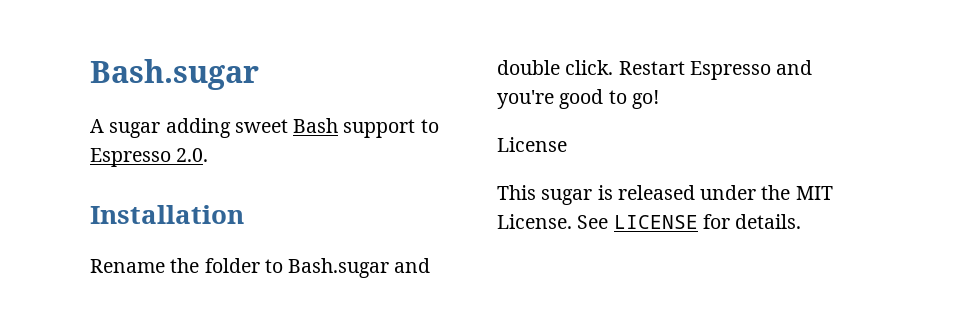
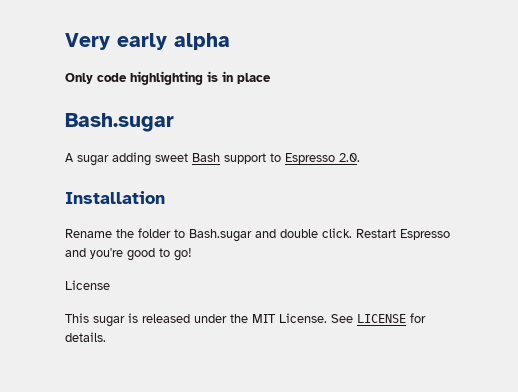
+ Very early alpha
+ Only code highlighting is in place

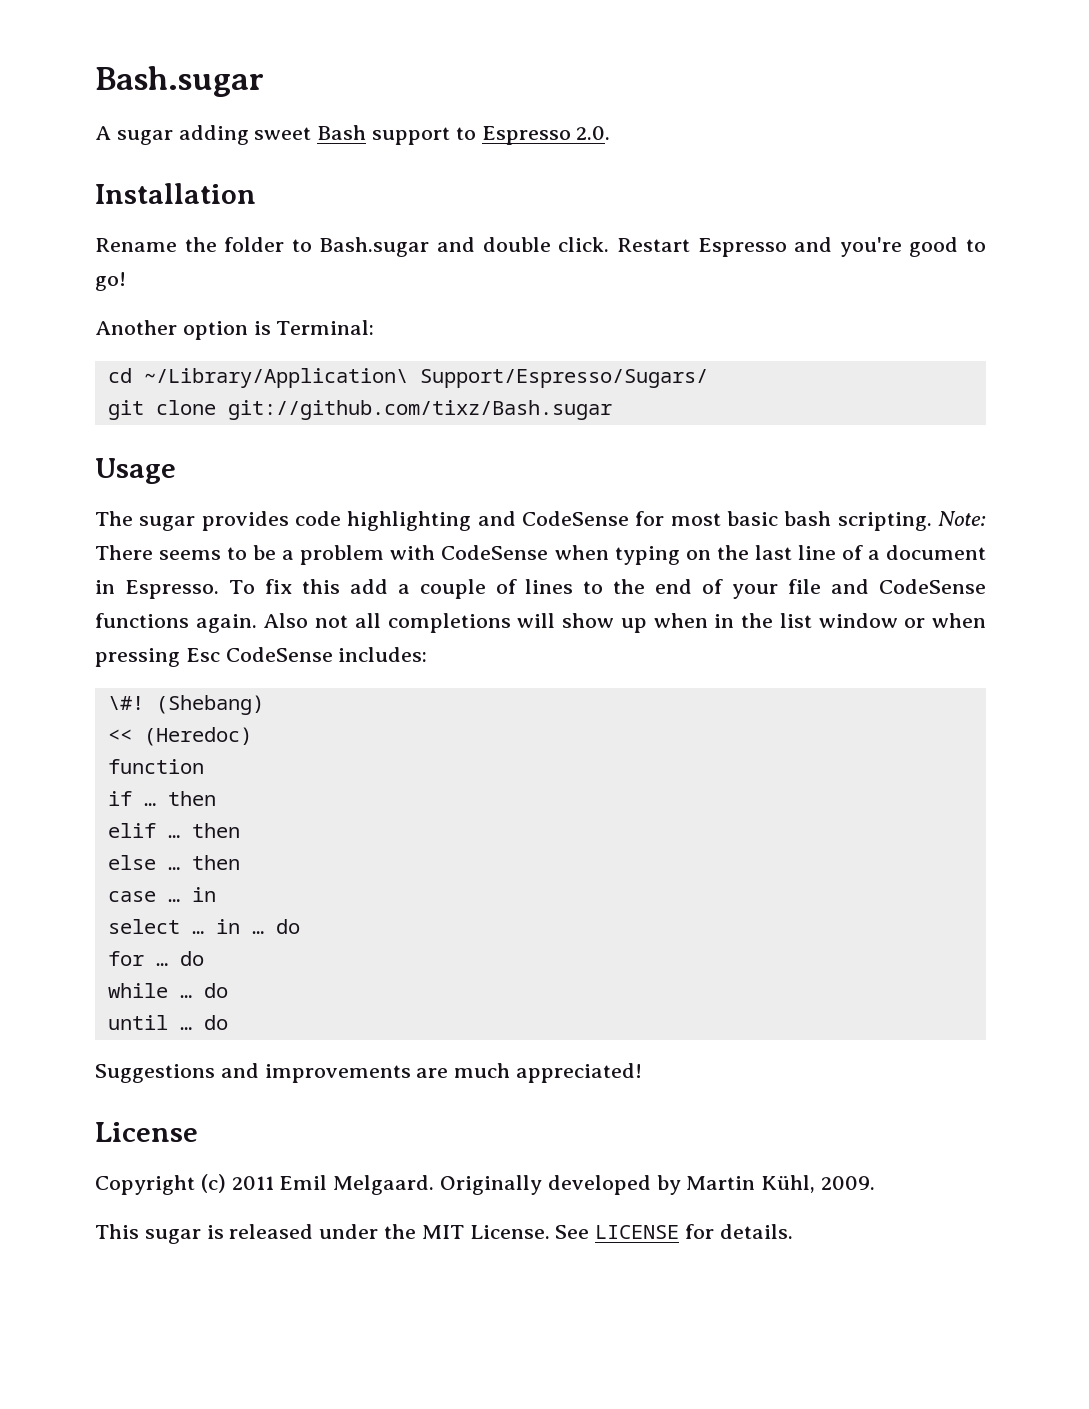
- Very early alpha
- Only code highlighting is in place
+ Another option is Terminal:
+ cd ~/Library/Application\ Support/Espresso/Sugars/
+ git clone git://github.com/tixz/Bash.sugar
+ Usage
+ The sugar provides code highlighting and CodeSense for most basic bash scripting. Note: There seems to be a problem with CodeSense when typing on the last line of a document in Espresso. To fix this add a couple of lines to the end of your file and CodeSense functions again. Also not all completions will show up when in the list window or when pressing Esc CodeSense includes:
+ \#! (Shebang)
+ << (Heredoc)
+ function
+ if … then
+ elif … then
+ else … then
+ case … in
+ select … in … do
+ for … do
+ while … do
+ until … do
+ Suggestions and improvements are much appreciated!
  License
+ Copyright (c) 2011 Emil Melgaard. Originally developed by Martin Kühl, 2009.

